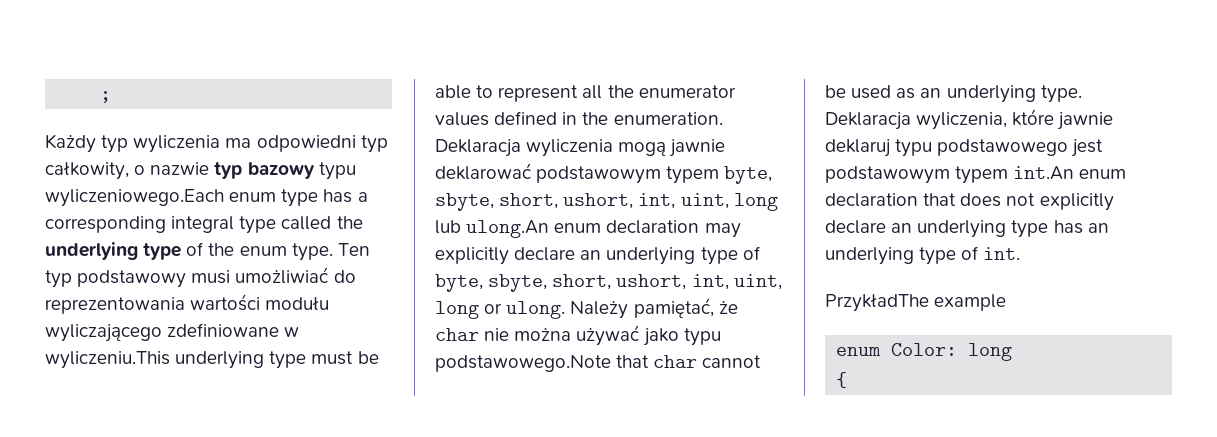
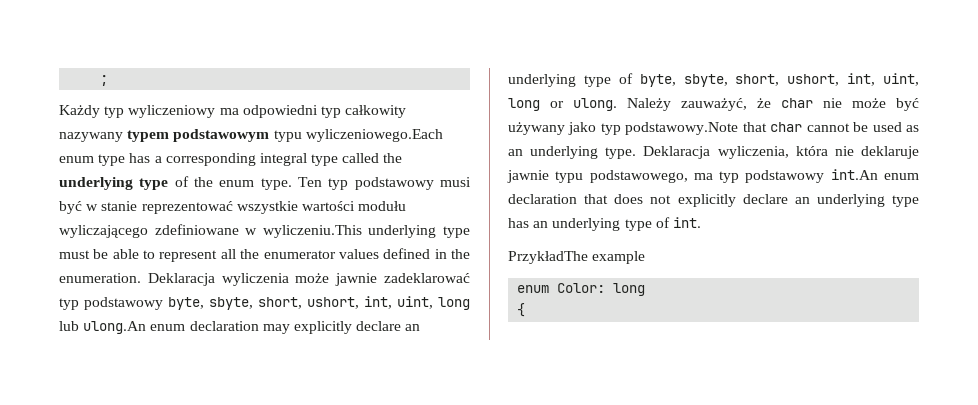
- Każdy typ wyliczenia ma odpowiedni typ całkowity, o nazwie typ bazowy typu wyliczeniowego.Each enum type has a corresponding integral type called the underlying type of the enum type.
+ Każdy typ wyliczeniowy ma odpowiedni typ całkowity nazywany typem podstawowym typu wyliczeniowego.Each enum type has a corresponding integral type called the underlying type of the enum type.
- Ten typ podstawowy musi umożliwiać do reprezentowania wartości modułu wyliczającego zdefiniowane w wyliczeniu.This underlying type must be able to represent all the enumerator values defined in the enumeration.
+ Ten typ podstawowy musi być w stanie reprezentować wszystkie wartości modułu wyliczającego zdefiniowane w wyliczeniu.This underlying type must be able to represent all the enumerator values defined in the enumeration.
- Deklaracja wyliczenia mogą jawnie deklarować podstawowym typem byte, sbyte, short, ushort, int, uint, long lub ulong.An enum declaration may explicitly declare an underlying type of byte, sbyte, short, ushort, int, uint, long or ulong.
+ Deklaracja wyliczenia może jawnie zadeklarować typ podstawowy byte, sbyte, short, ushort, int, uint, long lub ulong.An enum declaration may explicitly declare an underlying type of byte, sbyte, short, ushort, int, uint, long or ulong.
- Należy pamiętać, że char nie można używać jako typu podstawowego.Note that char cannot be used as an underlying type.
+ Należy zauważyć, że char nie może być używany jako typ podstawowy.Note that char cannot be used as an underlying type.
- Deklaracja wyliczenia, które jawnie deklaruj typu podstawowego jest podstawowym typem int.An enum declaration that does not explicitly declare an underlying type has an underlying type of int.
+ Deklaracja wyliczenia, która nie deklaruje jawnie typu podstawowego, ma typ podstawowy int.An enum declaration that does not explicitly declare an underlying type has an underlying type of int.

